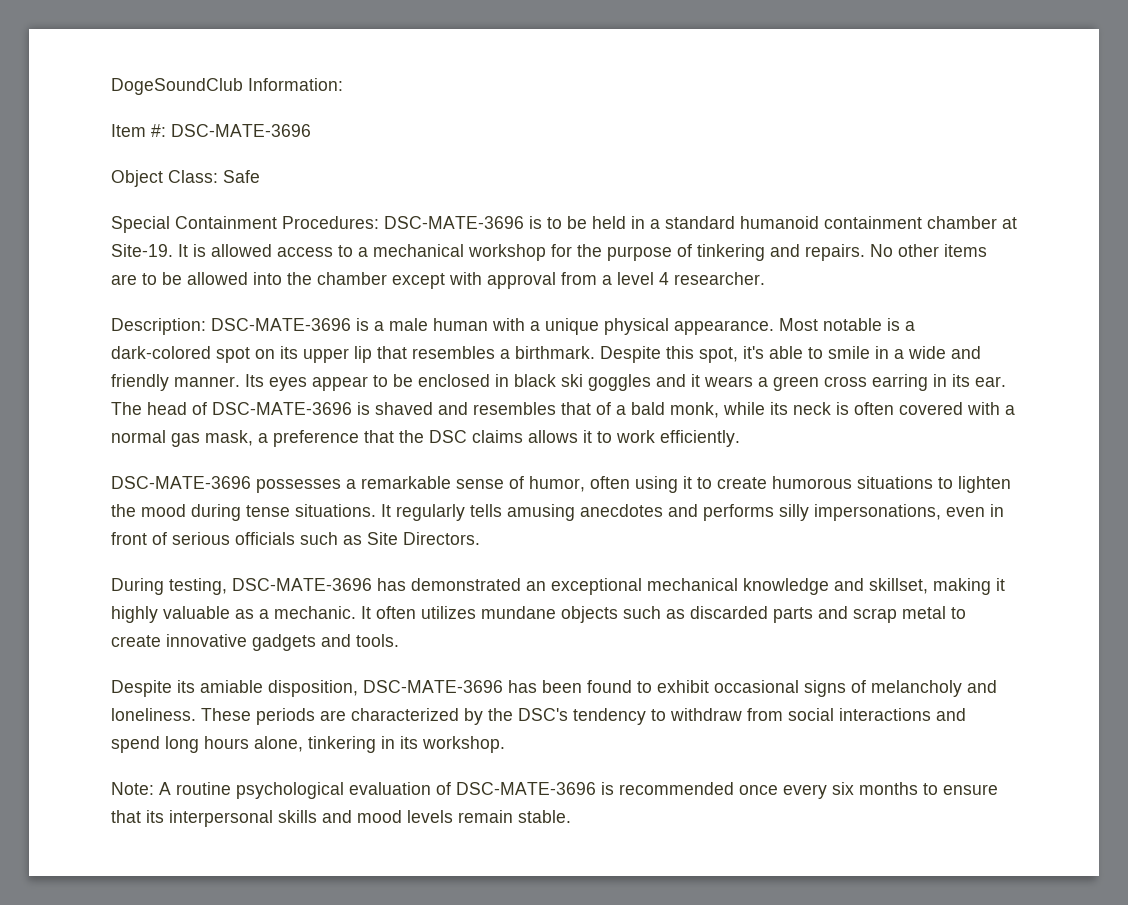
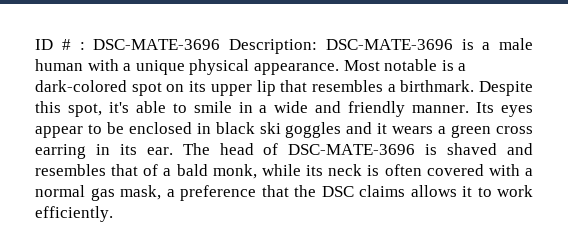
- DogeSoundClub Information:
- Item #: DSC-MATE-3696
- Object Class: Safe
- Special Containment Procedures: DSC-MATE-3696 is to be held in a standard humanoid containment chamber at Site-19. It is allowed access to a mechanical workshop for the purpose of tinkering and repairs. No other items are to be allowed into the chamber except with approval from a level 4 researcher.
- Description: DSC-MATE-3696 is a male human with a unique physical appearance.
+ ID # : DSC-MATE-3696 Description: DSC-MATE-3696 is a male human with a unique physical appearance.
- DSC-MATE-3696 possesses a remarkable sense of humor, often using it to create humorous situations to lighten the mood during tense situations. It regularly tells amusing anecdotes and performs silly impersonations, even in front of serious officials such as Site Directors.
- During testing, DSC-MATE-3696 has demonstrated an exceptional mechanical knowledge and skillset, making it highly valuable as a mechanic. It often utilizes mundane objects such as discarded parts and scrap metal to create innovative gadgets and tools.
- Despite its amiable disposition, DSC-MATE-3696 has been found to exhibit occasional signs of melancholy and loneliness. These periods are characterized by the DSC's tendency to withdraw from social interactions and spend long hours alone, tinkering in its workshop.
- Note: A routine psychological evaluation of DSC-MATE-3696 is recommended once every six months to ensure that its interpersonal skills and mood levels remain stable.

